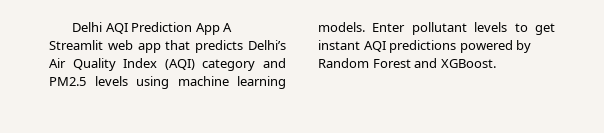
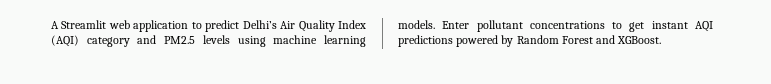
- Delhi AQI Prediction App A Streamlit web app that predicts Delhi’s Air Quality Index (AQI) category and PM2.5 levels using machine learning models.
+ A Streamlit web application to predict Delhi’s Air Quality Index (AQI) category and PM2.5 levels using machine learning models.
- Enter pollutant levels to get instant AQI predictions powered by Random Forest and XGBoost.
+ Enter pollutant concentrations to get instant AQI predictions powered by Random Forest and XGBoost.

